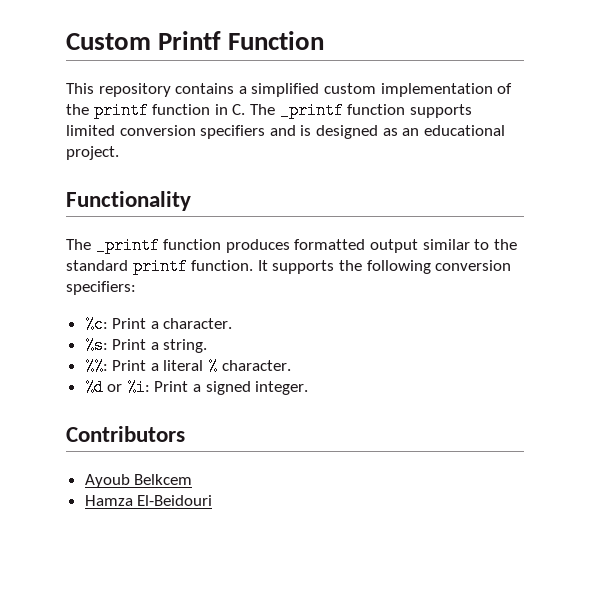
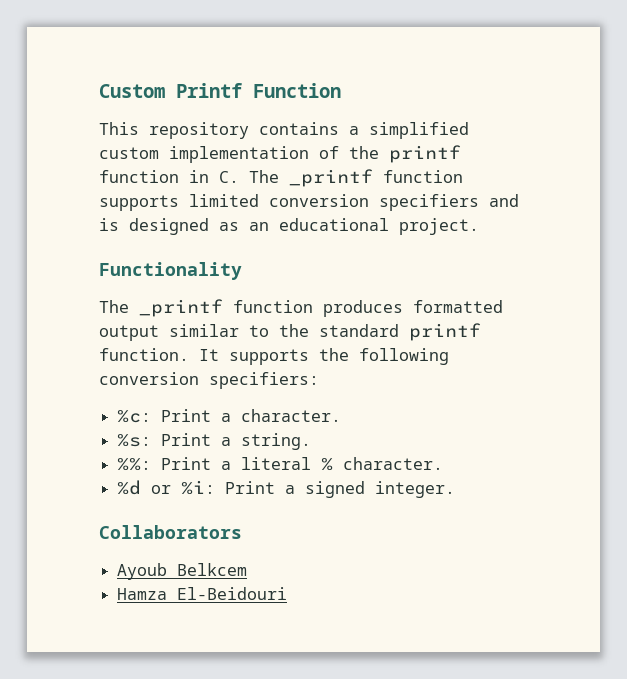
- Contributors
+ Collaborators

